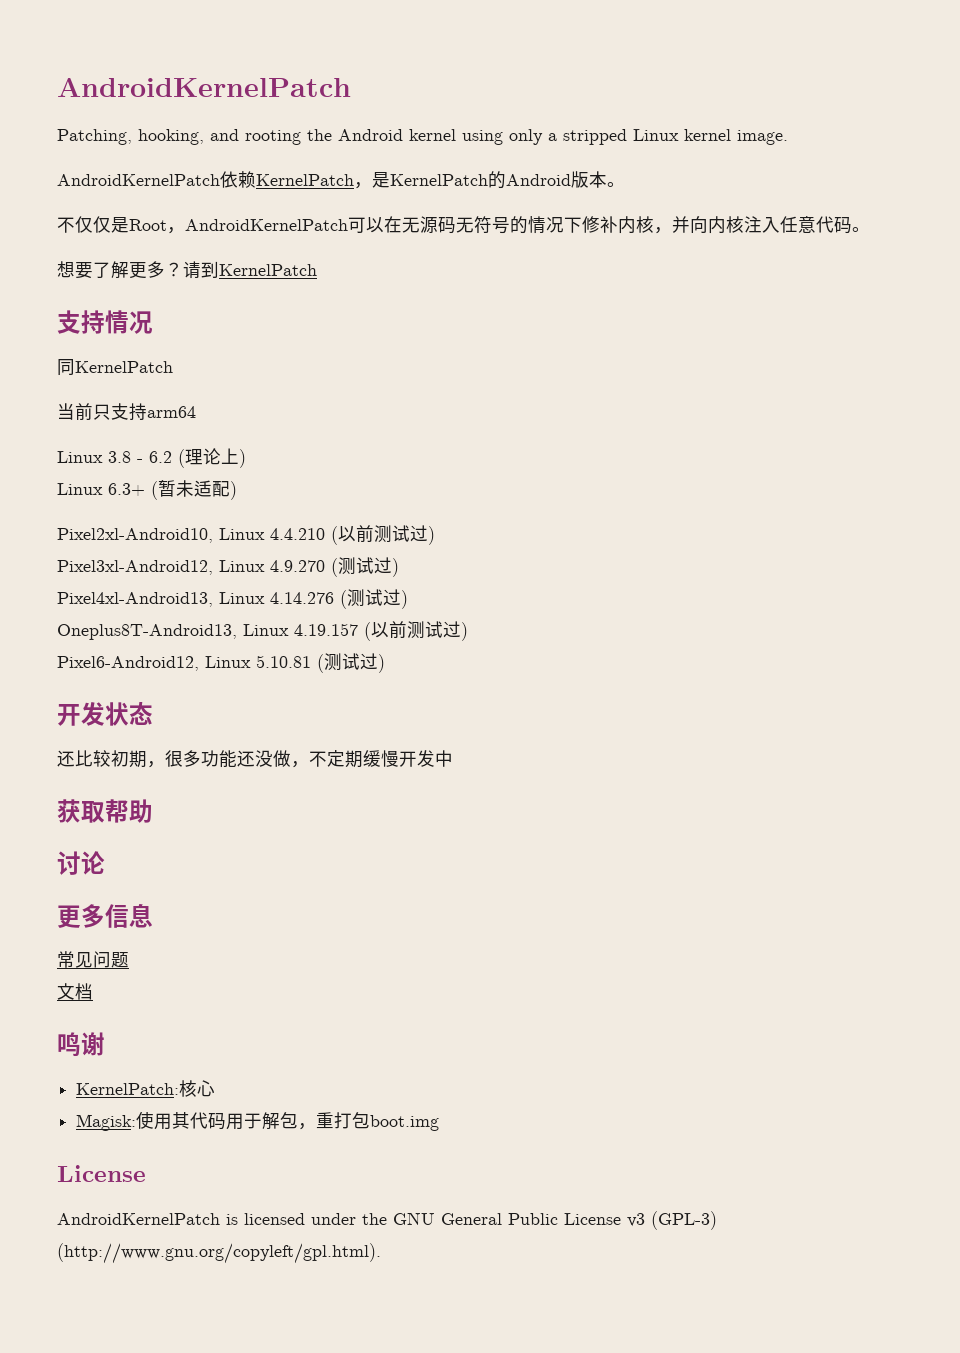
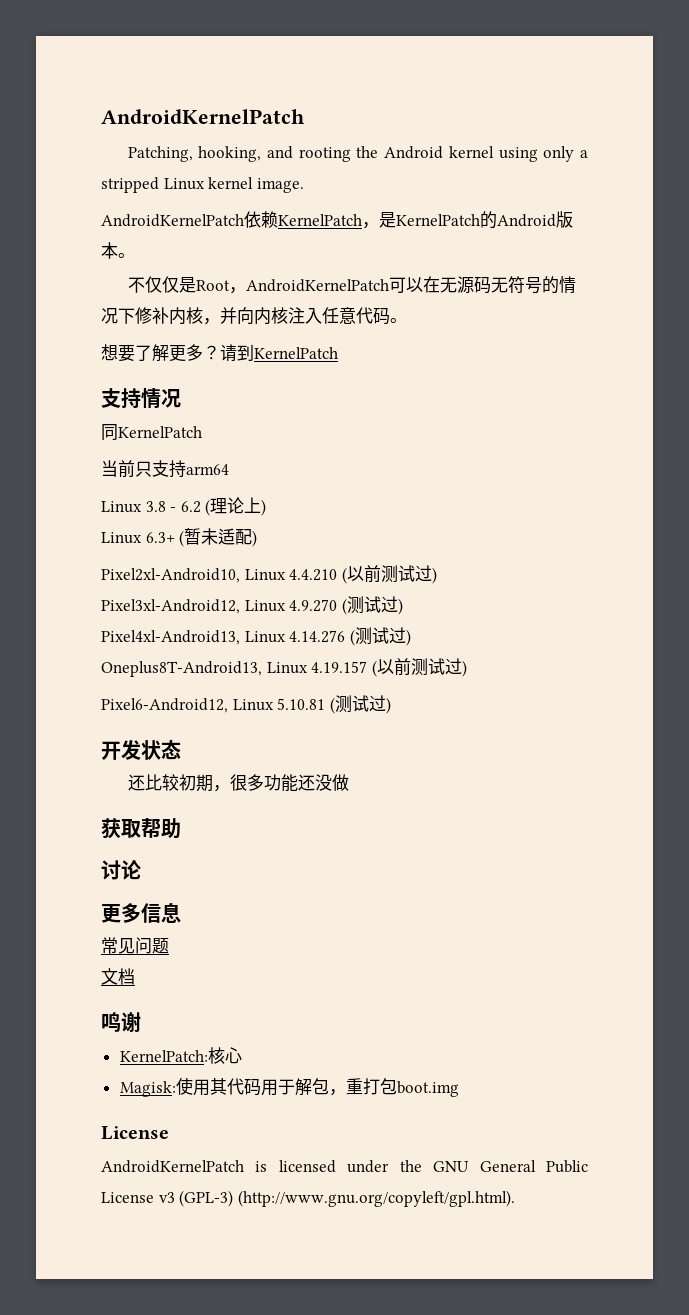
- 还比较初期，很多功能还没做，不定期缓慢开发中
+ 还比较初期，很多功能还没做

